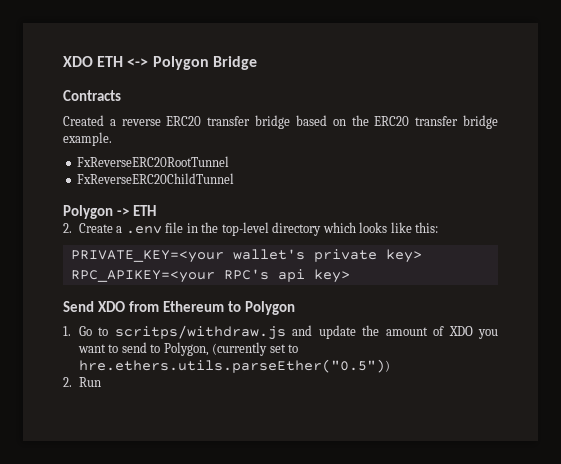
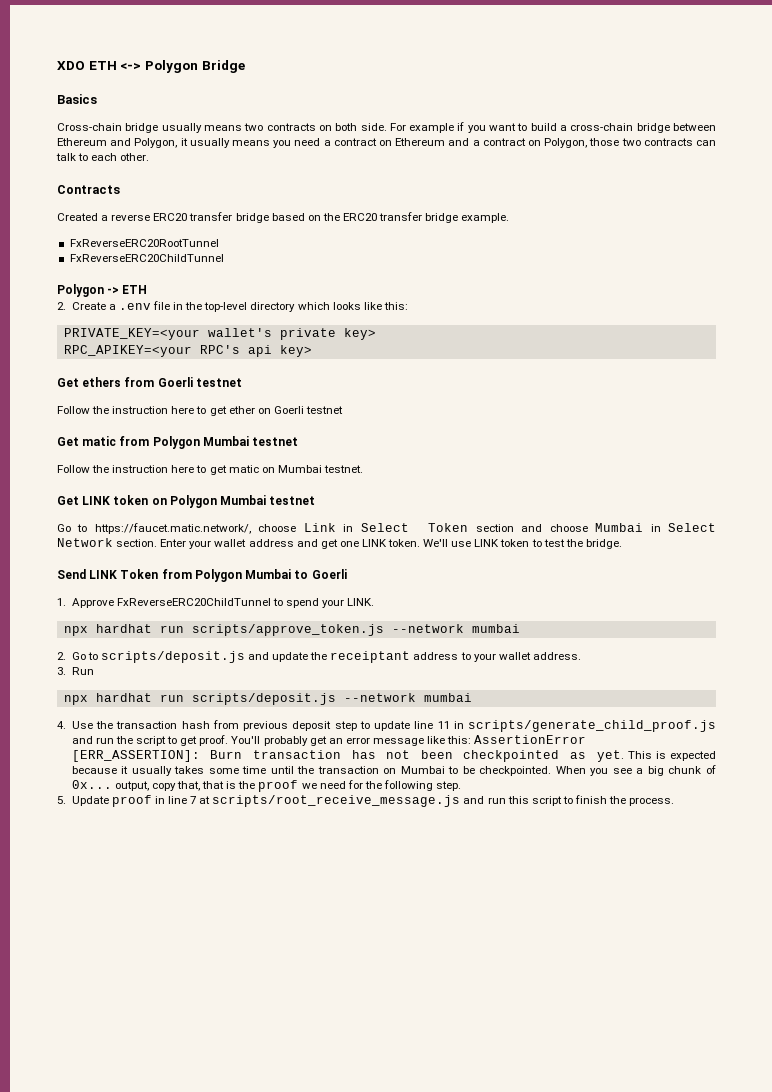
+ Basics
+ Cross-chain bridge usually means two contracts on both side. For example if you want to build a cross-chain bridge between Ethereum and Polygon, it usually means you need a contract on Ethereum and a contract on Polygon, those two contracts can talk to each other.
- Send XDO from Ethereum to Polygon
- 1. Go to scritps/withdraw.js and update the amount of XDO you want to send to Polygon, (currently set to hre.ethers.utils.parseEther("0.5"))
- 2. Run
+ Get ethers from Goerli testnet
+ Follow the instruction here to get ether on Goerli testnet
+ Get matic from Polygon Mumbai testnet
+ Follow the instruction here to get matic on Mumbai testnet.
+ Get LINK token on Polygon Mumbai testnet
+ Go to https://faucet.matic.network/, choose Link in Select Token section and choose Mumbai in Select Network section. Enter your wallet address and get one LINK token. We'll use LINK token to test the bridge.
+ Send LINK Token from Polygon Mumbai to Goerli
+ 1. Approve FxReverseERC20ChildTunnel to spend your LINK.
+ npx hardhat run scripts/approve_token.js --network mumbai
+ 2. Go to scripts/deposit.js and update the receiptant address to your wallet address.
+ 3. Run
+ npx hardhat run scripts/deposit.js --network mumbai
+ 4. Use the transaction hash from previous deposit step to update line 11 in scripts/generate_child_proof.js and run the script to get proof. You'll probably get an error message like this: AssertionError [ERR_ASSERTION]: Burn transaction has not been checkpointed as yet. This is expected because it usually takes some time until the transaction on Mumbai to be checkpointed. When you see a big chunk of 0x... output, copy that, that is the proof we need for the following step.
+ 5. Update proof in line 7 at scripts/root_receive_message.js and run this script to finish the process.

